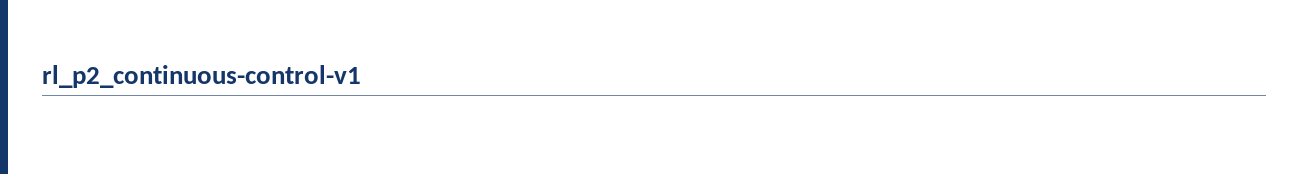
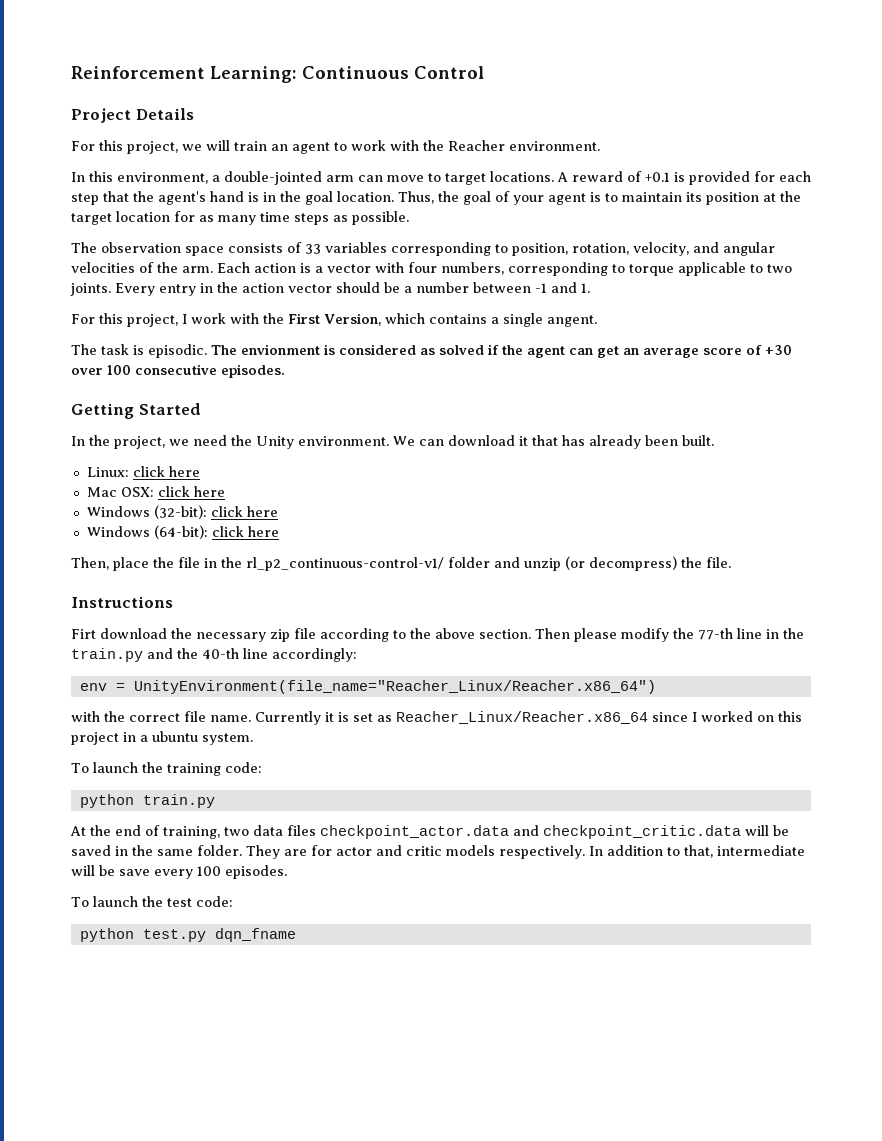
- rl_p2_continuous-control-v1
+ Reinforcement Learning: Continuous Control
+ Project Details
+ For this project, we will train an agent to work with the Reacher environment.
+ In this environment, a double-jointed arm can move to target locations. A reward of +0.1 is provided for each step that the agent's hand is in the goal location. Thus, the goal of your agent is to maintain its position at the target location for as many time steps as possible.
+ The observation space consists of 33 variables corresponding to position, rotation, velocity, and angular velocities of the arm. Each action is a vector with four numbers, corresponding to torque applicable to two joints. Every entry in the action vector should be a number between -1 and 1.
+ For this project, I work with the First Version, which contains a single angent.
+ The task is episodic. The envionment is considered as solved if the agent can get an average score of +30 over 100 consecutive episodes.
+ Getting Started
+ In the project, we need the Unity environment. We can download it that has already been built.
+ Linux: click here
+ Mac OSX: click here
+ Windows (32-bit): click here
+ Windows (64-bit): click here
+ Then, place the file in the rl_p2_continuous-control-v1/ folder and unzip (or decompress) the file.
+ Instructions
+ Firt download the necessary zip file according to the above section. Then please modify the 77-th line in the train.py and the 40-th line accordingly:
+ env = UnityEnvironment(file_name="Reacher_Linux/Reacher.x86_64")
+ with the correct file name. Currently it is set as Reacher_Linux/Reacher.x86_64 since I worked on this project in a ubuntu system.
+ To launch the training code:
+ python train.py
+ At the end of training, two data files checkpoint_actor.data and checkpoint_critic.data will be saved in the same folder. They are for actor and critic models respectively. In addition to that, intermediate will be save every 100 episodes.
+ To launch the test code:
+ python test.py dqn_fname

